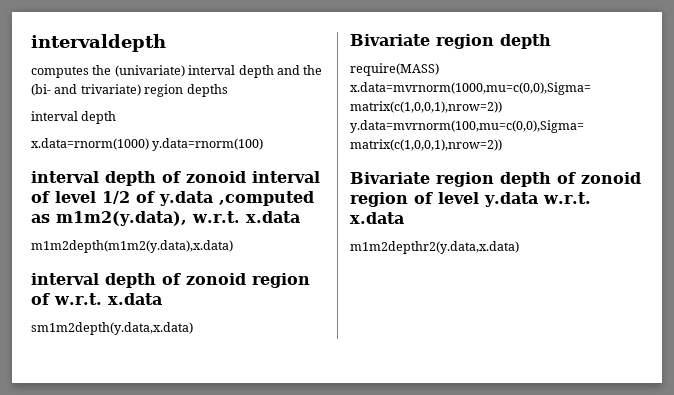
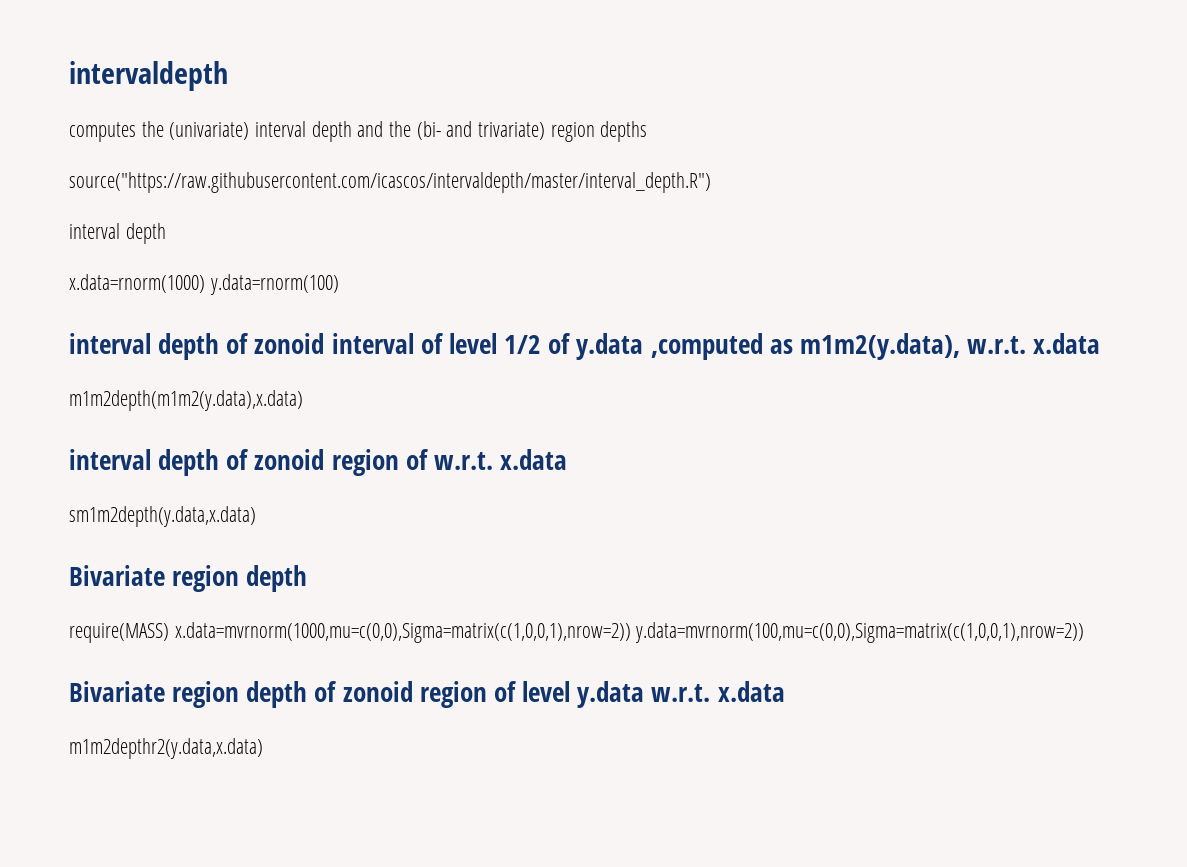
+ source("https://raw.githubusercontent.com/icascos/intervaldepth/master/interval_depth.R")

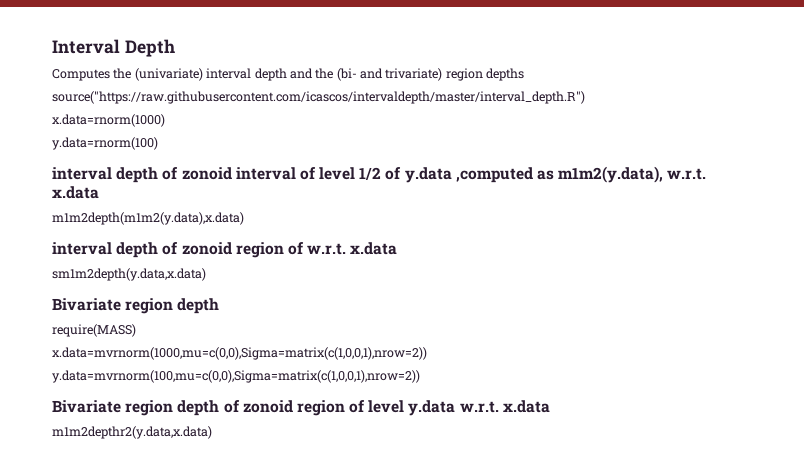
- intervaldepth
- computes the (univariate) interval depth and the (bi- and trivariate) region depths
+ Interval Depth
+ Computes the (univariate) interval depth and the (bi- and trivariate) region depths
  source("https://raw.githubusercontent.com/icascos/intervaldepth/master/interval_depth.R")
- interval depth
- x.data=rnorm(1000) y.data=rnorm(100)
+ x.data=rnorm(1000)
+ y.data=rnorm(100)
- require(MASS) x.data=mvrnorm(1000,mu=c(0,0),Sigma=matrix(c(1,0,0,1),nrow=2)) y.data=mvrnorm(100,mu=c(0,0),Sigma=matrix(c(1,0,0,1),nrow=2))
+ require(MASS)
+ x.data=mvrnorm(1000,mu=c(0,0),Sigma=matrix(c(1,0,0,1),nrow=2))
+ y.data=mvrnorm(100,mu=c(0,0),Sigma=matrix(c(1,0,0,1),nrow=2))

